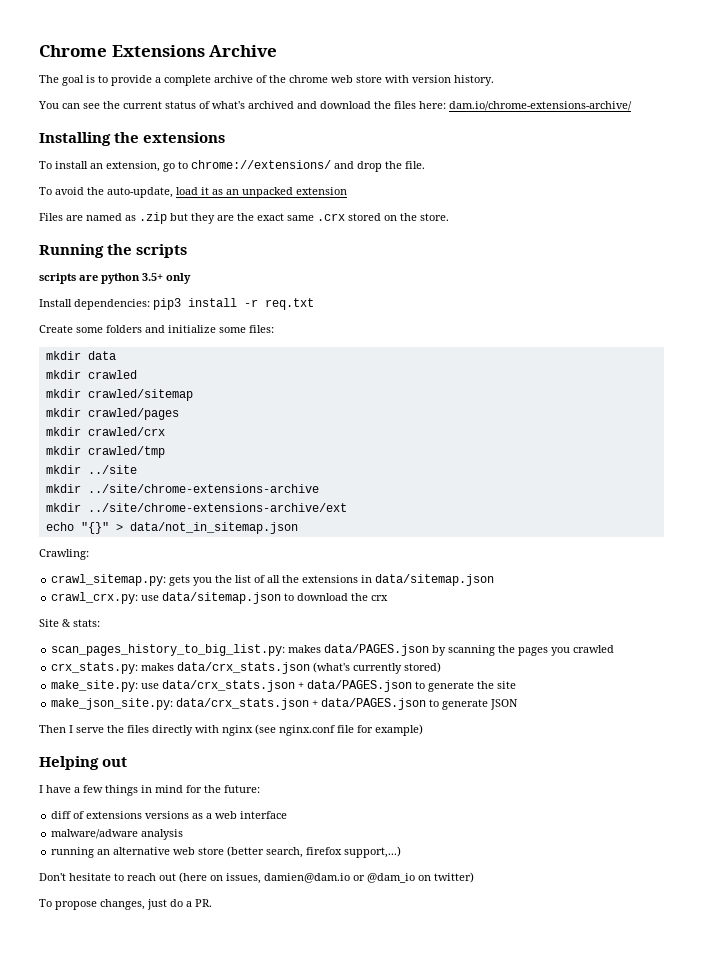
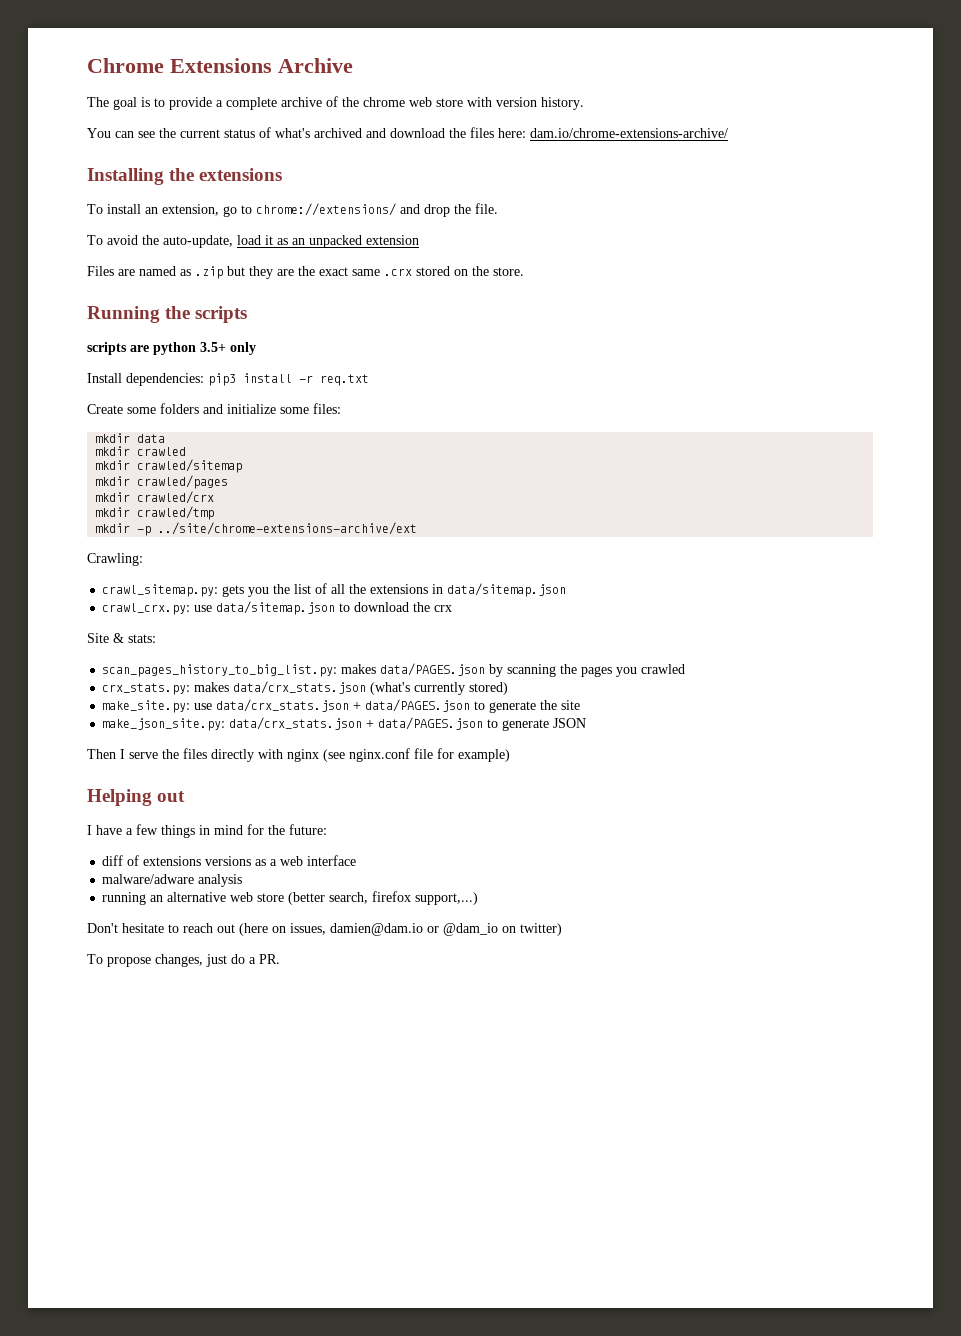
- mkdir ../site
- mkdir ../site/chrome-extensions-archive
- mkdir ../site/chrome-extensions-archive/ext
- echo "{}" > data/not_in_sitemap.json
+ mkdir -p ../site/chrome-extensions-archive/ext

